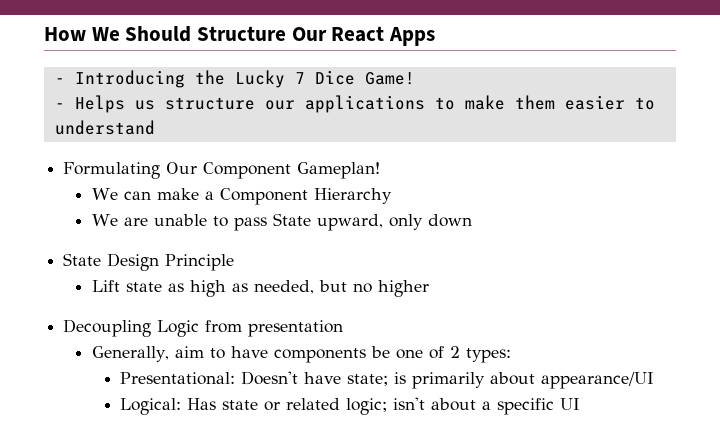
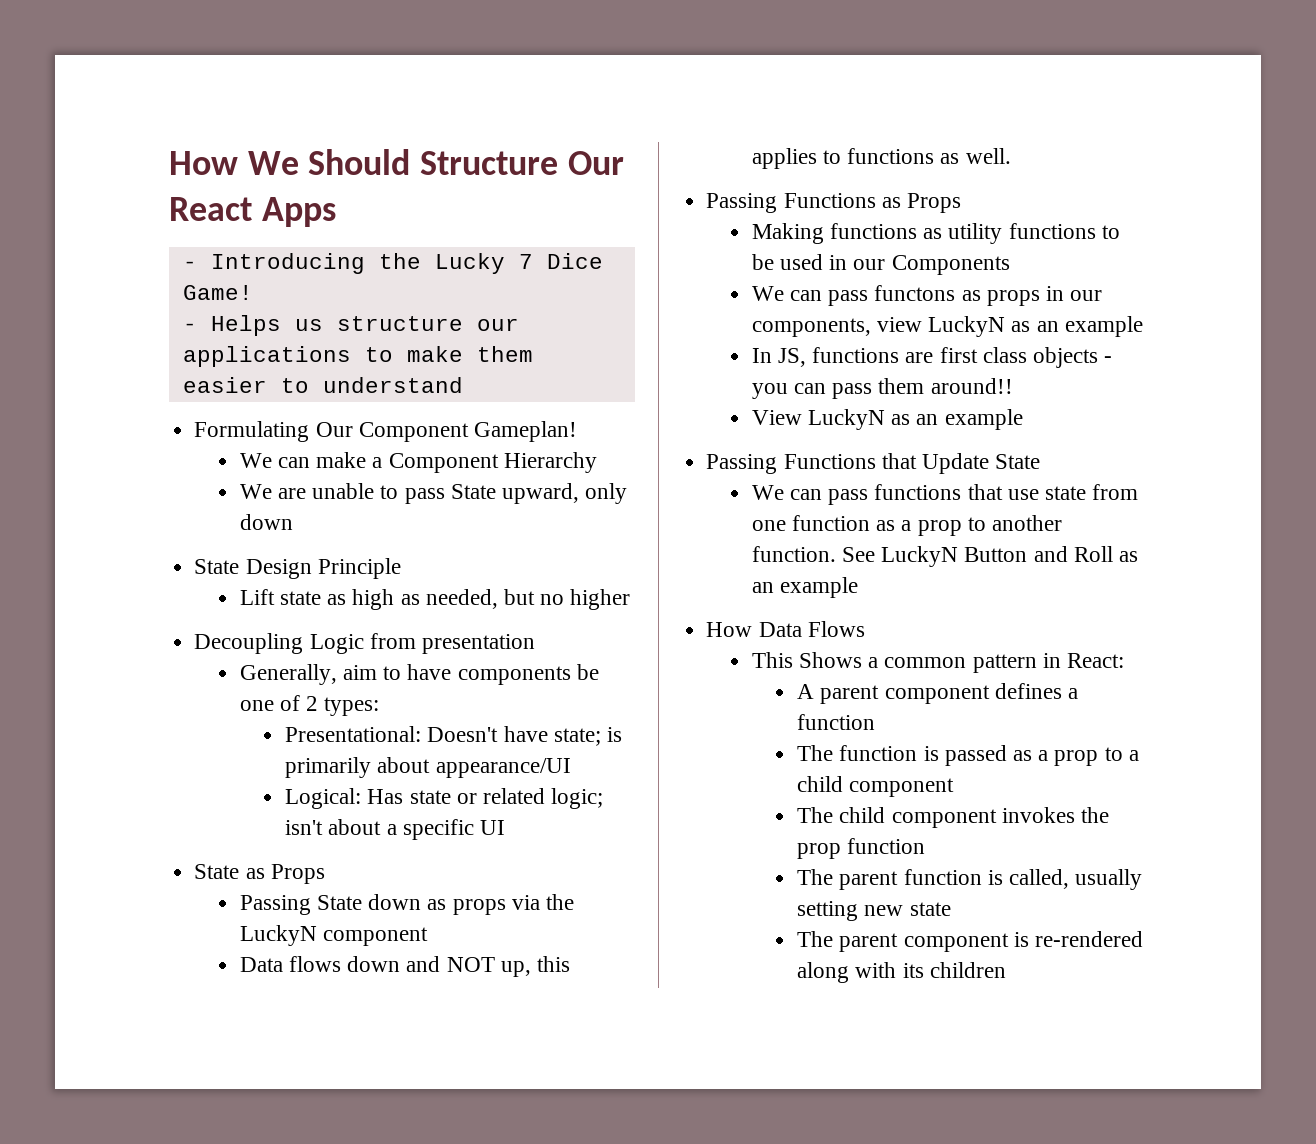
+ State as Props
+ Passing State down as props via the LuckyN component
+ Data flows down and NOT up, this applies to functions as well.
+ Passing Functions as Props
+ Making functions as utility functions to be used in our Components
+ We can pass functons as props in our components, view LuckyN as an example
+ In JS, functions are first class objects - you can pass them around!!
+ View LuckyN as an example
+ Passing Functions that Update State
+ We can pass functions that use state from one function as a prop to another function. See LuckyN Button and Roll as an example
+ How Data Flows
+ This Shows a common pattern in React:
+ A parent component defines a function
+ The function is passed as a prop to a child component
+ The child component invokes the prop function
+ The parent function is called, usually setting new state
+ The parent component is re-rendered along with its children

